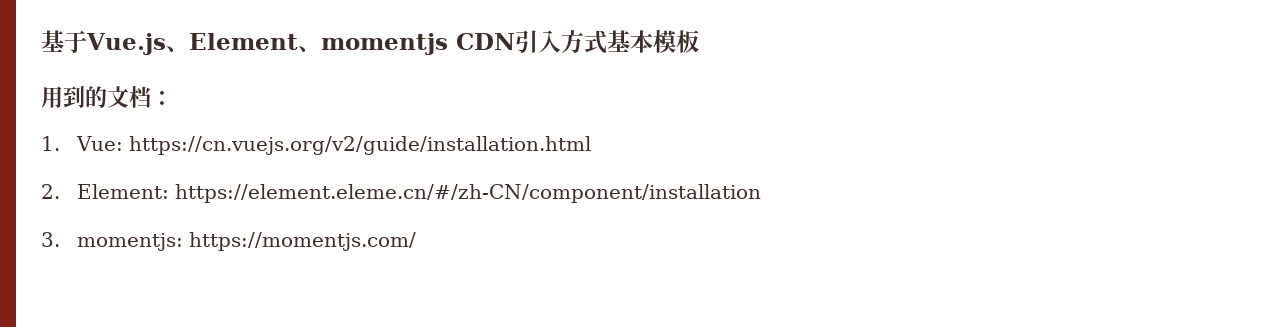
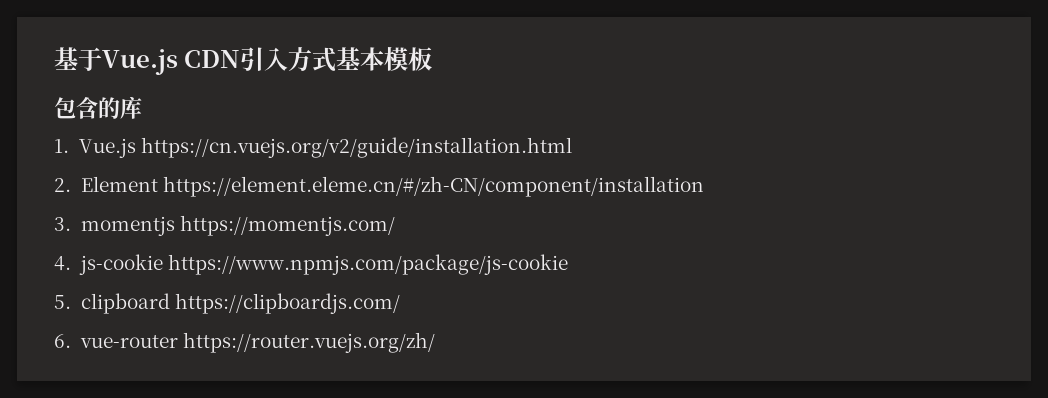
- 基于Vue.js、Element、momentjs CDN引入方式基本模板
+ 基于Vue.js CDN引入方式基本模板
- 用到的文档：
+ 包含的库
- 1. Vue: https://cn.vuejs.org/v2/guide/installation.html
+ 1. Vue.js https://cn.vuejs.org/v2/guide/installation.html
- 2. Element: https://element.eleme.cn/#/zh-CN/component/installation
+ 2. Element https://element.eleme.cn/#/zh-CN/component/installation
- 3. momentjs: https://momentjs.com/
+ 3. momentjs https://momentjs.com/
+ 4. js-cookie https://www.npmjs.com/package/js-cookie
+ 5. clipboard https://clipboardjs.com/
+ 6. vue-router https://router.vuejs.org/zh/

